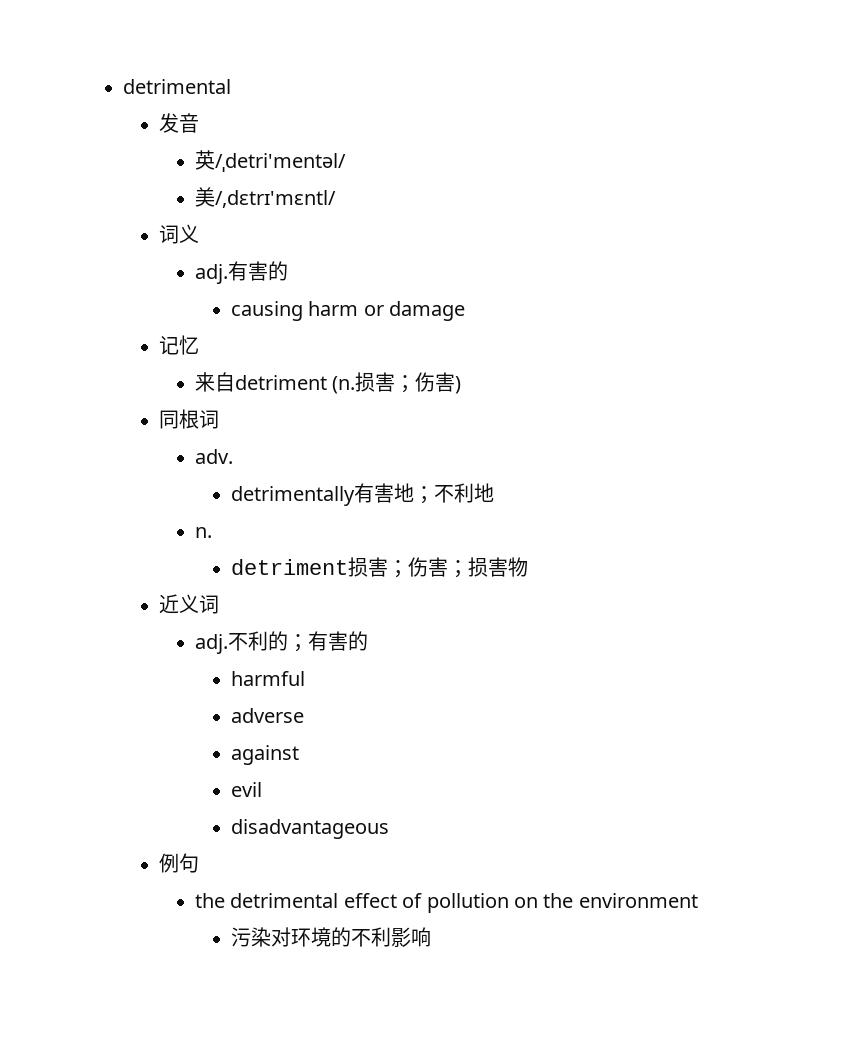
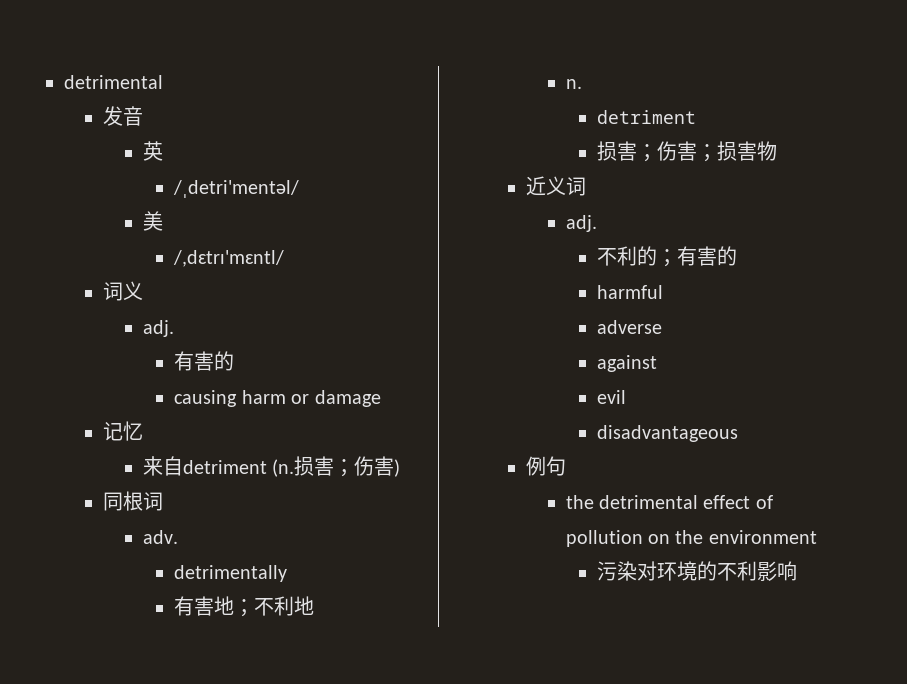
- 英/ˌdetri'mentəl/
+ 英
+ /ˌdetri'mentəl/
- 美/,dɛtrɪ'mɛntl/
+ 美
+ /,dɛtrɪ'mɛntl/
  词义
- adj.有害的
+ adj.
+ 有害的
- detrimentally有害地；不利地
+ detrimentally
+ 有害地；不利地
  n.
- detriment损害；伤害；损害物
+ detriment
+ 损害；伤害；损害物
  近义词
- adj.不利的；有害的
+ adj.
+ 不利的；有害的

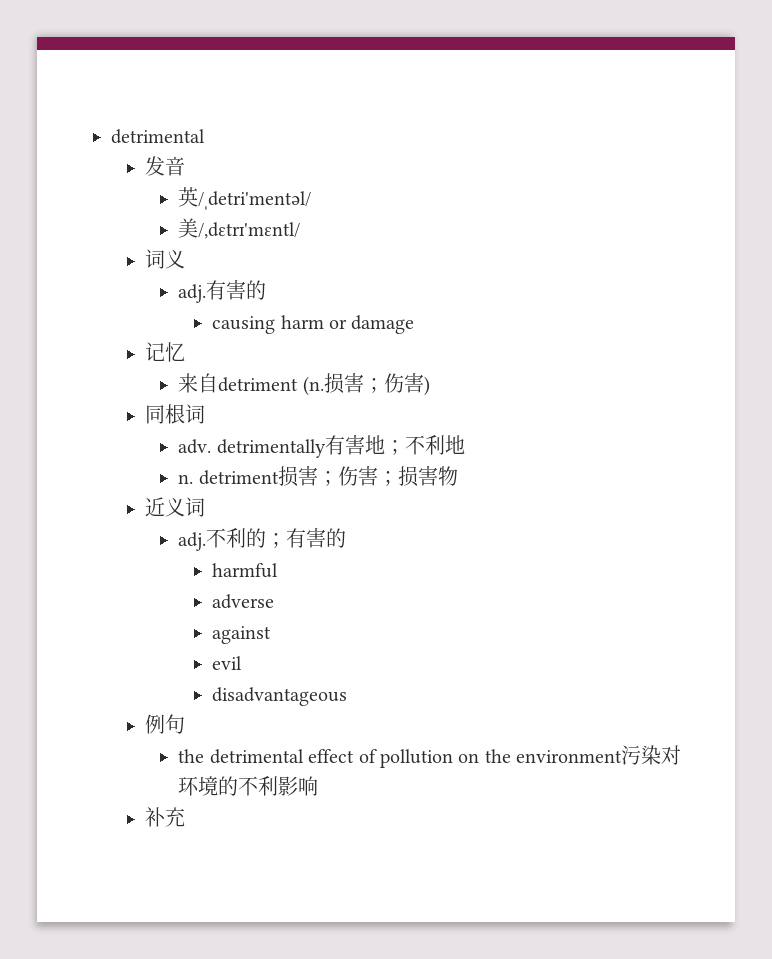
- 英
- /ˌdetri'mentəl/
+ 英/ˌdetri'mentəl/
- 美
- /,dɛtrɪ'mɛntl/
+ 美/,dɛtrɪ'mɛntl/
  词义
- adj.
- 有害的
+ adj.有害的
- adv.
- detrimentally
- 有害地；不利地
+ adv. detrimentally有害地；不利地
- n.
- detriment
- 损害；伤害；损害物
+ n. detriment损害；伤害；损害物
  近义词
- adj.
- 不利的；有害的
+ adj.不利的；有害的
- the detrimental effect of pollution on the environment
- 污染对环境的不利影响
+ the detrimental effect of pollution on the environment污染对环境的不利影响
+ 补充

